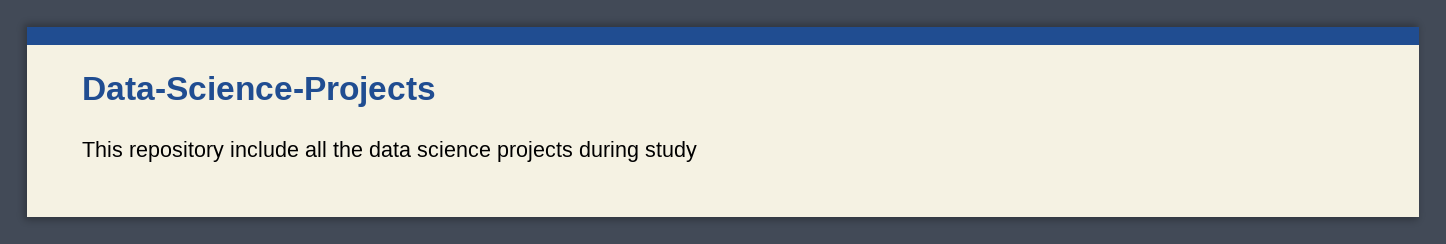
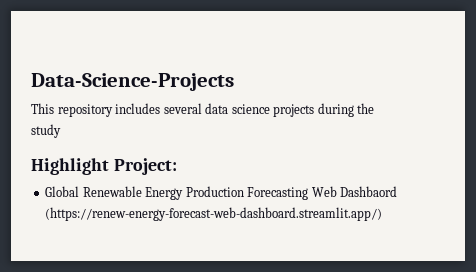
- This repository include all the data science projects during study
+ This repository includes several data science projects during the study
+ Highlight Project:
+ Global Renewable Energy Production Forecasting Web Dashbaord (https://renew-energy-forecast-web-dashboard.streamlit.app/)

